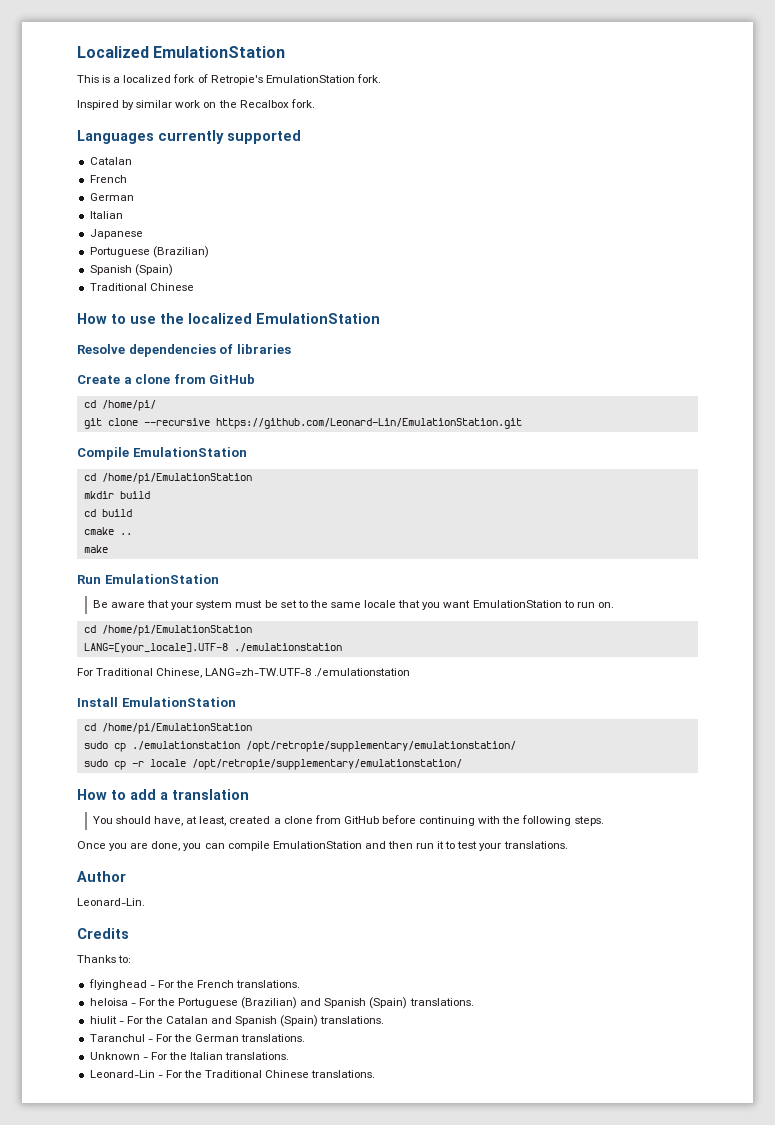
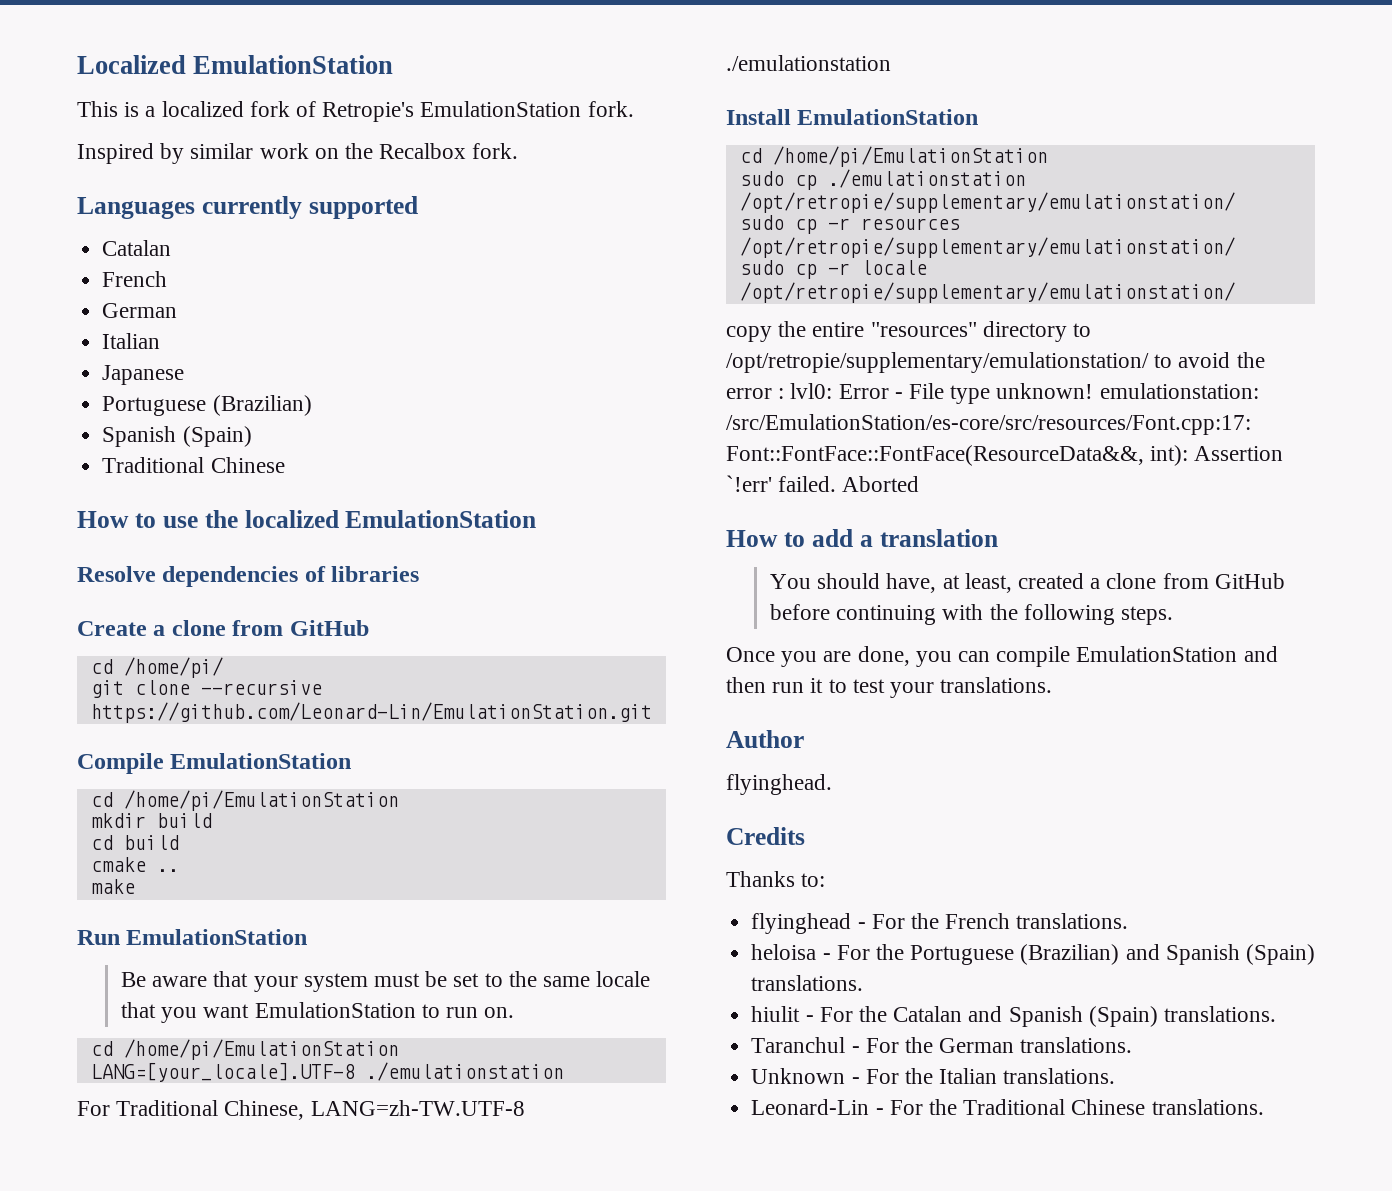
+ sudo cp -r resources /opt/retropie/supplementary/emulationstation/
+ copy the entire "resources" directory to /opt/retropie/supplementary/emulationstation/ to avoid the error : lvl0: Error - File type unknown! emulationstation: /src/EmulationStation/es-core/src/resources/Font.cpp:17: Font::FontFace::FontFace(ResourceData&&, int): Assertion `!err' failed. Aborted
- Leonard-Lin.
+ flyinghead.

